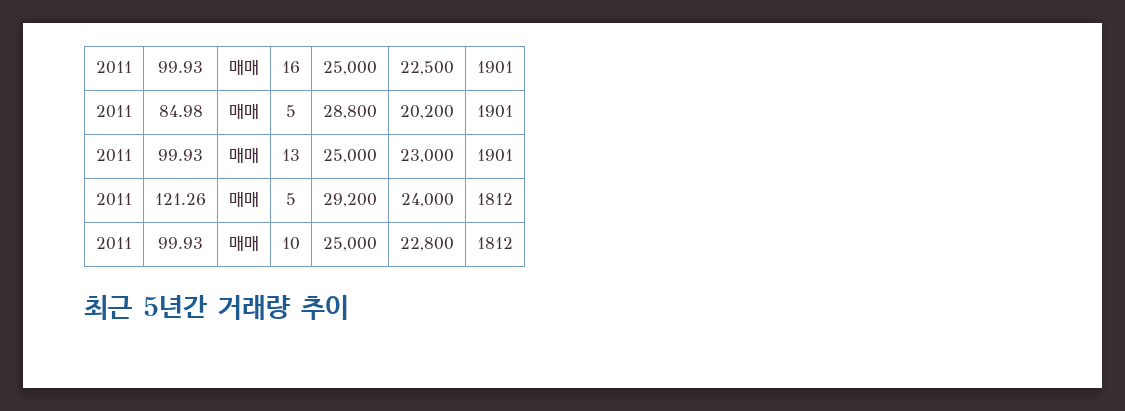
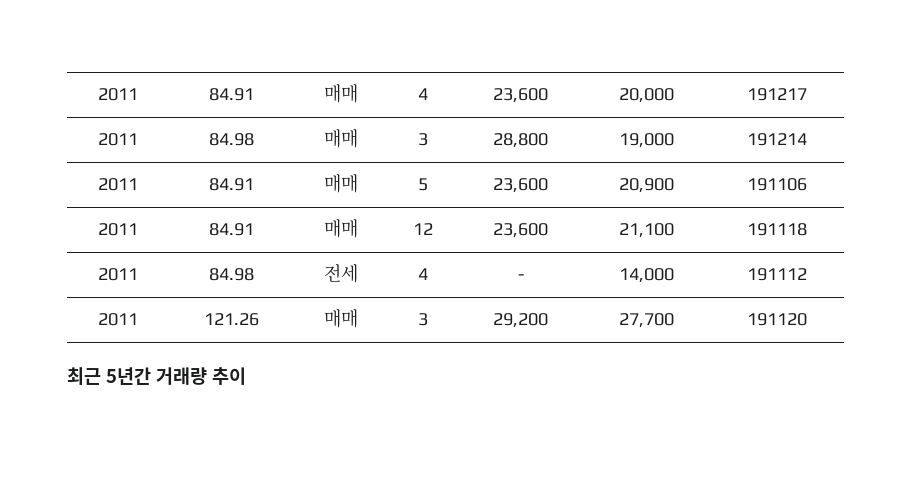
- 2011 | 99.93 | 매매 | 16 | 25,000 | 22,500 | 1901
+ 2011 | 84.91 | 매매 | 4 | 23,600 | 20,000 | 191217
- 2011 | 84.98 | 매매 | 5 | 28,800 | 20,200 | 1901
- 2011 | 99.93 | 매매 | 13 | 25,000 | 23,000 | 1901
+ 2011 | 84.98 | 매매 | 3 | 28,800 | 19,000 | 191214
+ 2011 | 84.91 | 매매 | 5 | 23,600 | 20,900 | 191106
+ 2011 | 84.91 | 매매 | 12 | 23,600 | 21,100 | 191118
+ 2011 | 84.98 | 전세 | 4 | - | 14,000 | 191112
- 2011 | 121.26 | 매매 | 5 | 29,200 | 24,000 | 1812
- 2011 | 99.93 | 매매 | 10 | 25,000 | 22,800 | 1812
+ 2011 | 121.26 | 매매 | 3 | 29,200 | 27,700 | 191120

